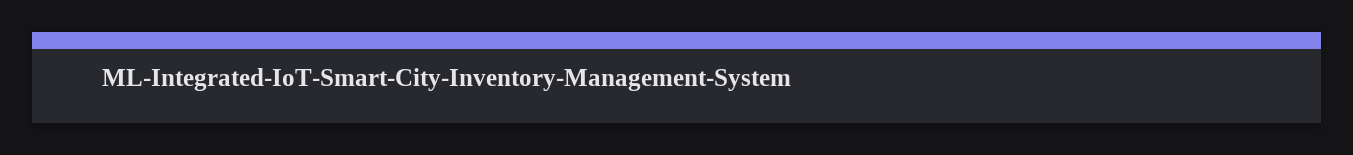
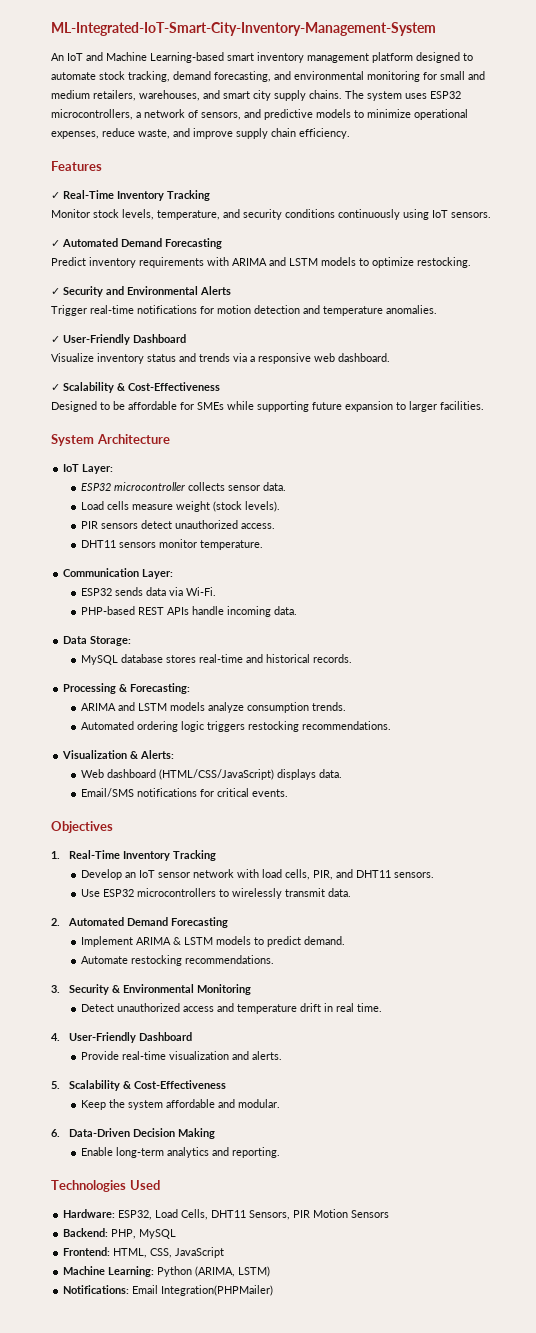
+ An IoT and Machine Learning-based smart inventory management platform designed to automate stock tracking, demand forecasting, and environmental monitoring for small and medium retailers, warehouses, and smart city supply chains. The system uses ESP32 microcontrollers, a network of sensors, and predictive models to minimize operational expenses, reduce waste, and improve supply chain efficiency.
+ Features
+ ✓ Real-Time Inventory Tracking
+ Monitor stock levels, temperature, and security conditions continuously using IoT sensors.
+ ✓ Automated Demand Forecasting
+ Predict inventory requirements with ARIMA and LSTM models to optimize restocking.
+ ✓ Security and Environmental Alerts
+ Trigger real-time notifications for motion detection and temperature anomalies.
+ ✓ User-Friendly Dashboard
+ Visualize inventory status and trends via a responsive web dashboard.
+ ✓ Scalability & Cost-Effectiveness
+ Designed to be affordable for SMEs while supporting future expansion to larger facilities.
+ System Architecture
+ IoT Layer:
+ ESP32 microcontroller collects sensor data.
+ Load cells measure weight (stock levels).
+ PIR sensors detect unauthorized access.
+ DHT11 sensors monitor temperature.
+ Communication Layer:
+ ESP32 sends data via Wi-Fi.
+ PHP-based REST APIs handle incoming data.
+ Data Storage:
+ MySQL database stores real-time and historical records.
+ Processing & Forecasting:
+ ARIMA and LSTM models analyze consumption trends.
+ Automated ordering logic triggers restocking recommendations.
+ Visualization & Alerts:
+ Web dashboard (HTML/CSS/JavaScript) displays data.
+ Email/SMS notifications for critical events.
+ Objectives
+ 1. Real-Time Inventory Tracking
+ Develop an IoT sensor network with load cells, PIR, and DHT11 sensors.
+ Use ESP32 microcontrollers to wirelessly transmit data.
+ 2. Automated Demand Forecasting
+ Implement ARIMA & LSTM models to predict demand.
+ Automate restocking recommendations.
+ 3. Security & Environmental Monitoring
+ Detect unauthorized access and temperature drift in real time.
+ 4. User-Friendly Dashboard
+ Provide real-time visualization and alerts.
+ 5. Scalability & Cost-Effectiveness
+ Keep the system affordable and modular.
+ 6. Data-Driven Decision Making
+ Enable long-term analytics and reporting.
+ Technologies Used
+ Hardware: ESP32, Load Cells, DHT11 Sensors, PIR Motion Sensors
+ Backend: PHP, MySQL
+ Frontend: HTML, CSS, JavaScript
+ Machine Learning: Python (ARIMA, LSTM)
+ Notifications: Email Integration(PHPMailer)

